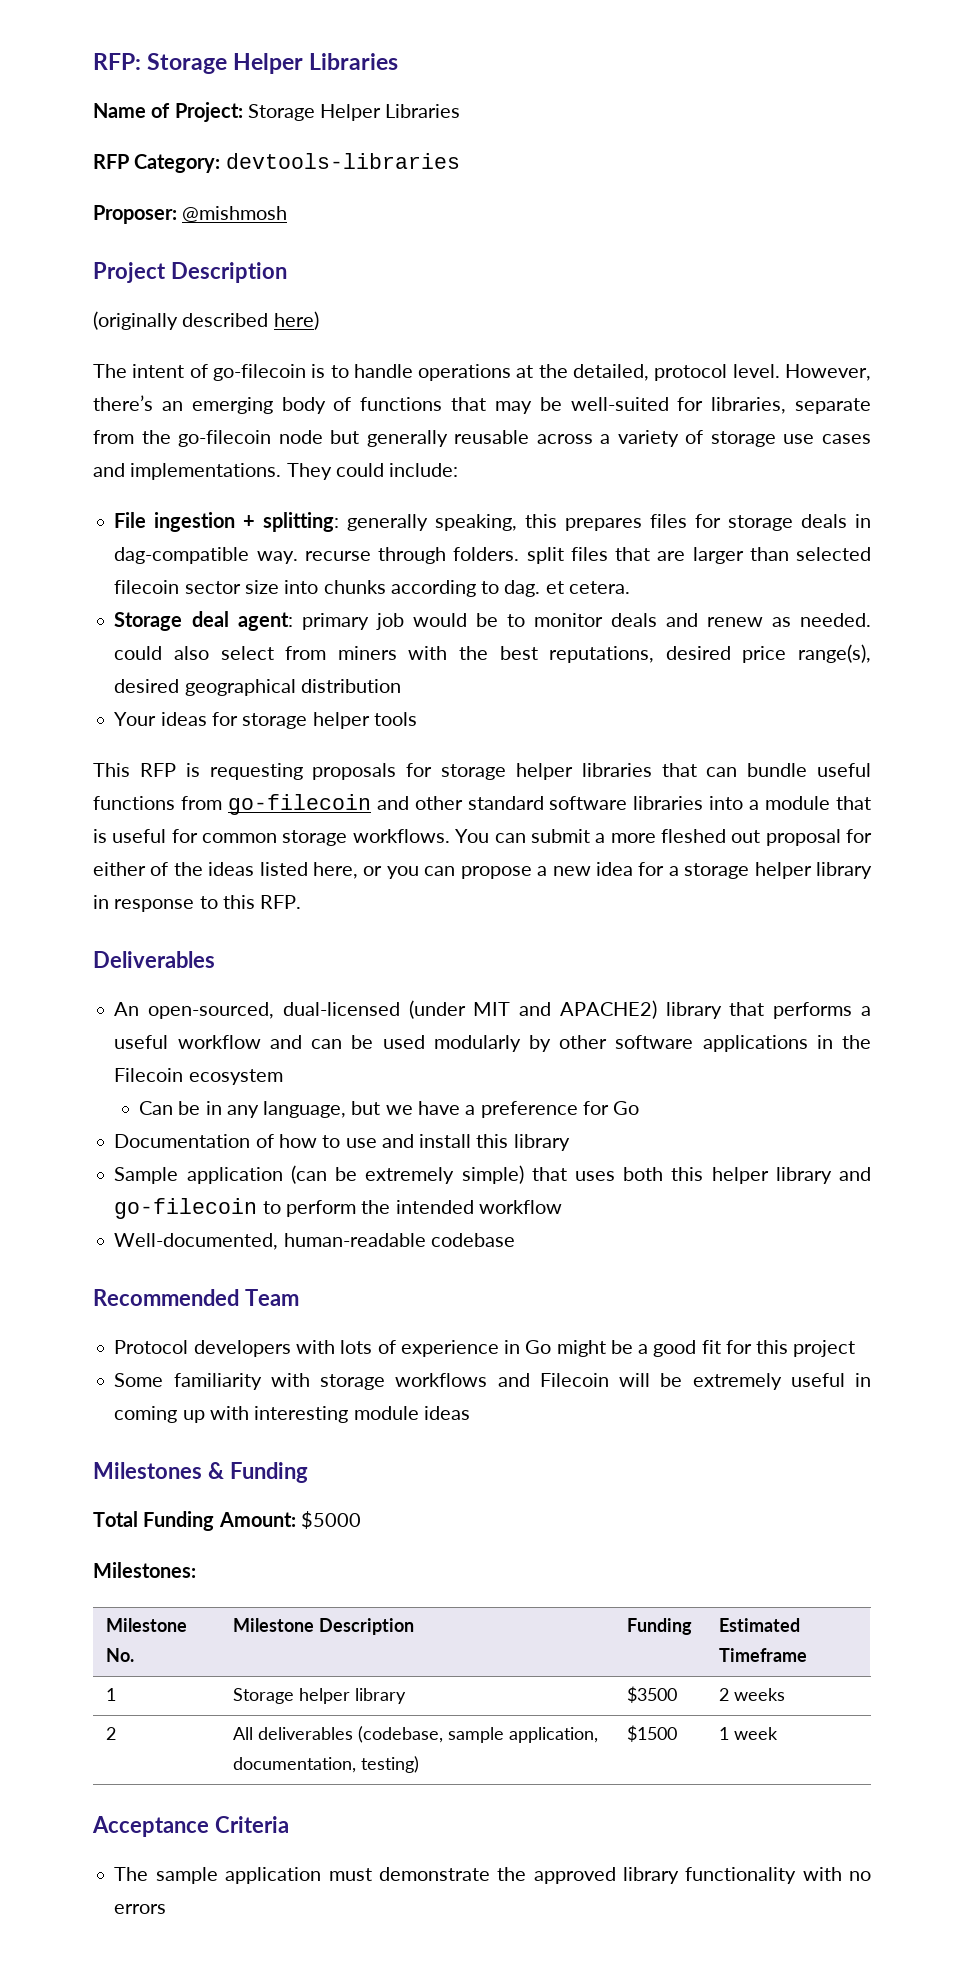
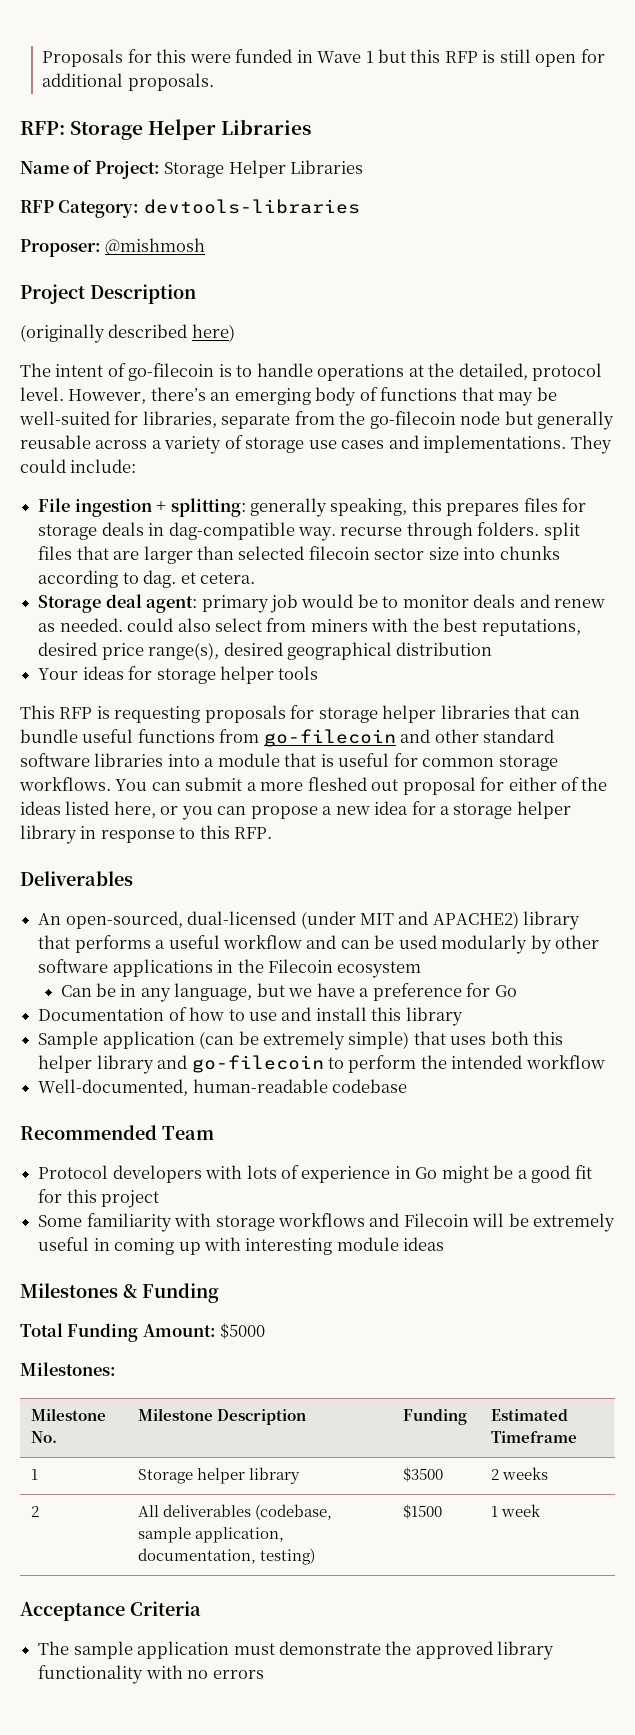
+ Proposals for this were funded in Wave 1 but this RFP is still open for additional proposals.

